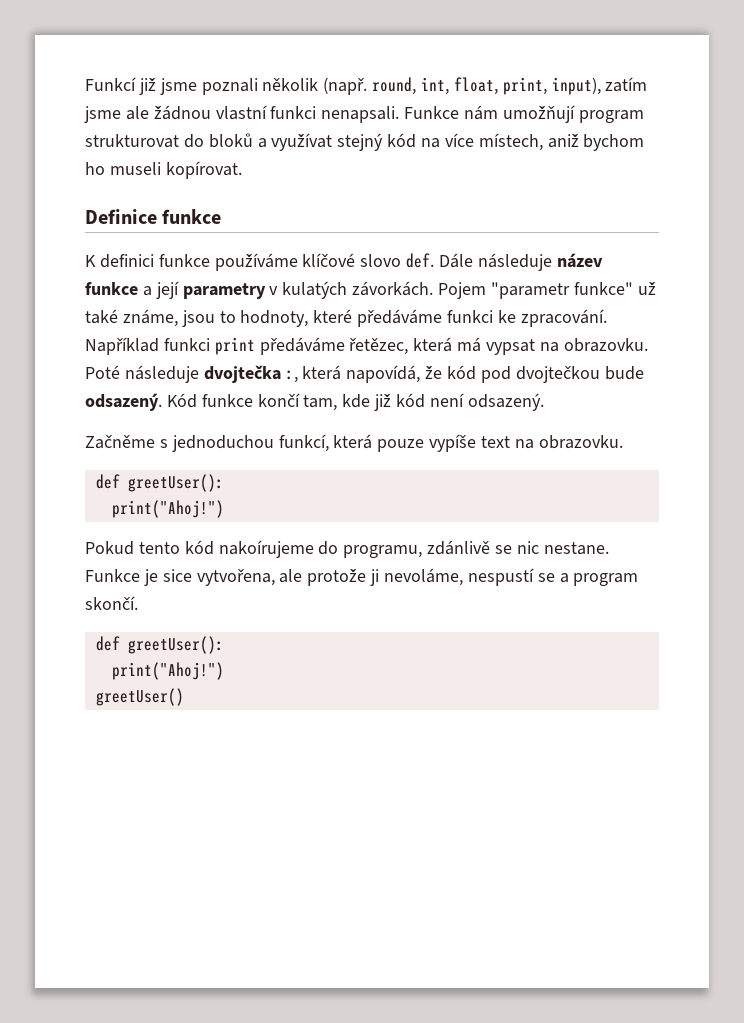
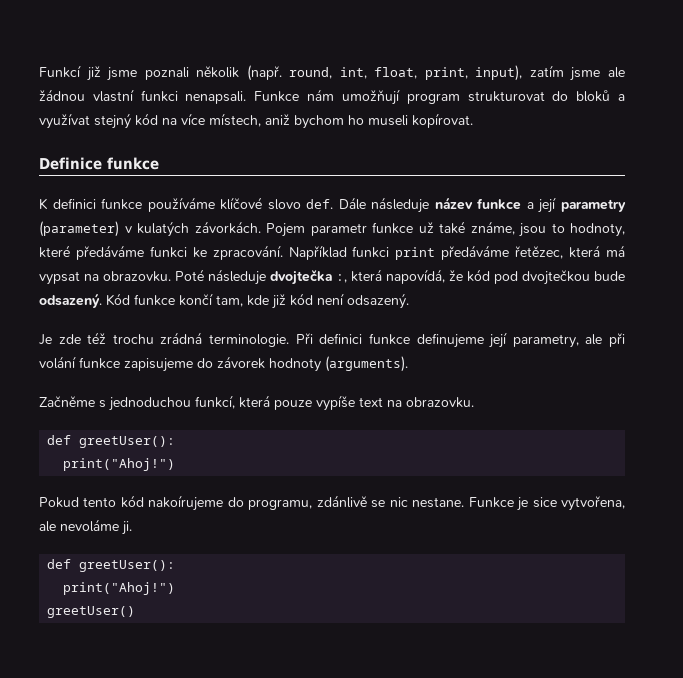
- Dále následuje název funkce a její parametry v kulatých závorkách.
+ Dále následuje název funkce a její parametry (parameter) v kulatých závorkách.
- Pojem "parametr funkce" už také známe, jsou to hodnoty, které předáváme funkci ke zpracování.
+ Pojem parametr funkce už také známe, jsou to hodnoty, které předáváme funkci ke zpracování.
+ Je zde též trochu zrádná terminologie. Při definici funkce definujeme její parametry, ale při volání funkce zapisujeme do závorek hodnoty (arguments).
- Funkce je sice vytvořena, ale protože ji nevoláme, nespustí se a program skončí.
+ Funkce je sice vytvořena, ale nevoláme ji.

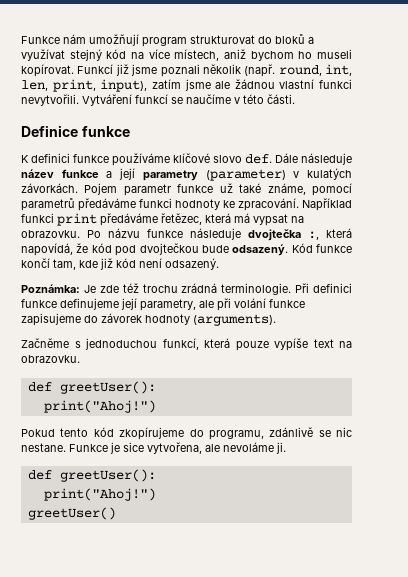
- Funkcí již jsme poznali několik (např. round, int, float, print, input), zatím jsme ale žádnou vlastní funkci nenapsali.
+ Funkcí již jsme poznali několik (např. round, int, len, print, input), zatím jsme ale žádnou vlastní funkci nevytvořili. Vytváření funkcí se naučíme v této části.
- Pojem parametr funkce už také známe, jsou to hodnoty, které předáváme funkci ke zpracování.
+ Pojem parametr funkce už také známe, pomocí parametrů předáváme funkci hodnoty ke zpracování.
- Poté následuje dvojtečka :, která napovídá, že kód pod dvojtečkou bude odsazený.
+ Po názvu funkce následuje dvojtečka :, která napovídá, že kód pod dvojtečkou bude odsazený.
- Je zde též trochu zrádná terminologie.
+ Poznámka: Je zde též trochu zrádná terminologie.
- Pokud tento kód nakoírujeme do programu, zdánlivě se nic nestane.
+ Pokud tento kód zkopírujeme do programu, zdánlivě se nic nestane.

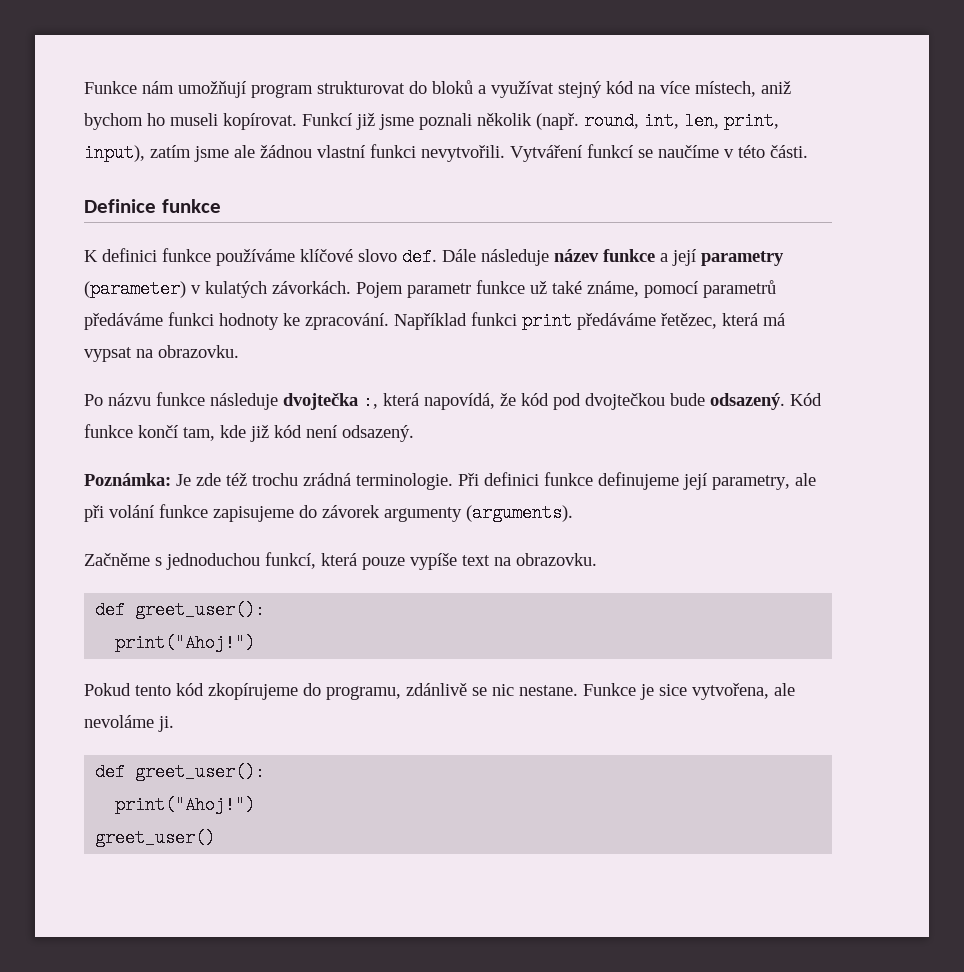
- Například funkci print předáváme řetězec, která má vypsat na obrazovku. Po názvu funkce následuje dvojtečka :, která napovídá, že kód pod dvojtečkou bude odsazený.
+ Například funkci print předáváme řetězec, která má vypsat na obrazovku.
+ Po názvu funkce následuje dvojtečka :, která napovídá, že kód pod dvojtečkou bude odsazený.
- Při definici funkce definujeme její parametry, ale při volání funkce zapisujeme do závorek hodnoty (arguments).
+ Při definici funkce definujeme její parametry, ale při volání funkce zapisujeme do závorek argumenty (arguments).
  Začněme s jednoduchou funkcí, která pouze vypíše text na obrazovku.
- def greetUser():
+ def greet_user():
  Funkce je sice vytvořena, ale nevoláme ji.
- def greetUser():
+ def greet_user():
  print("Ahoj!")
- greetUser()
+ greet_user()

